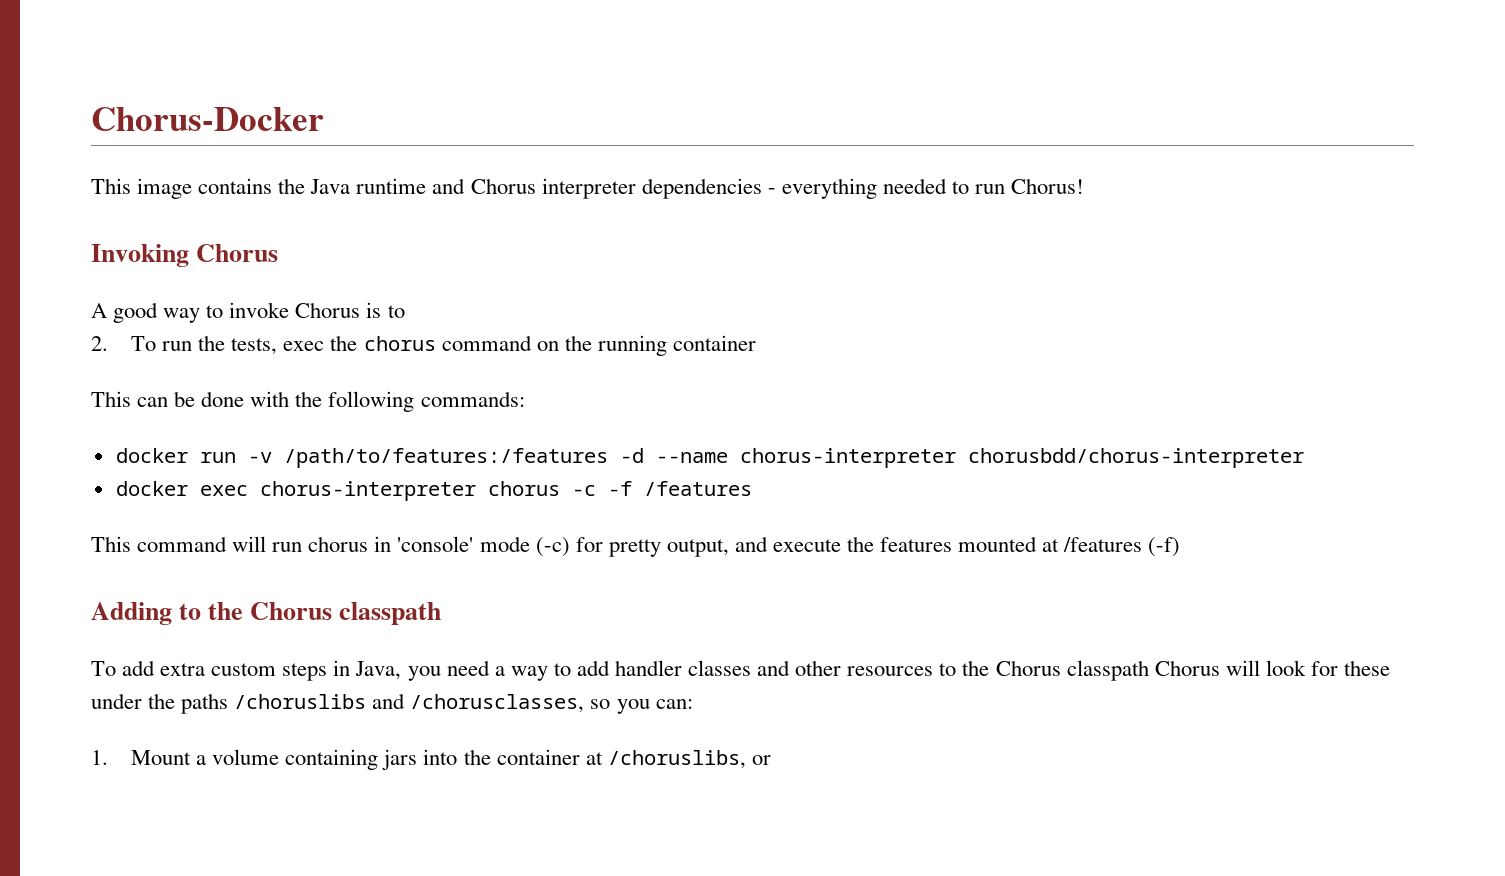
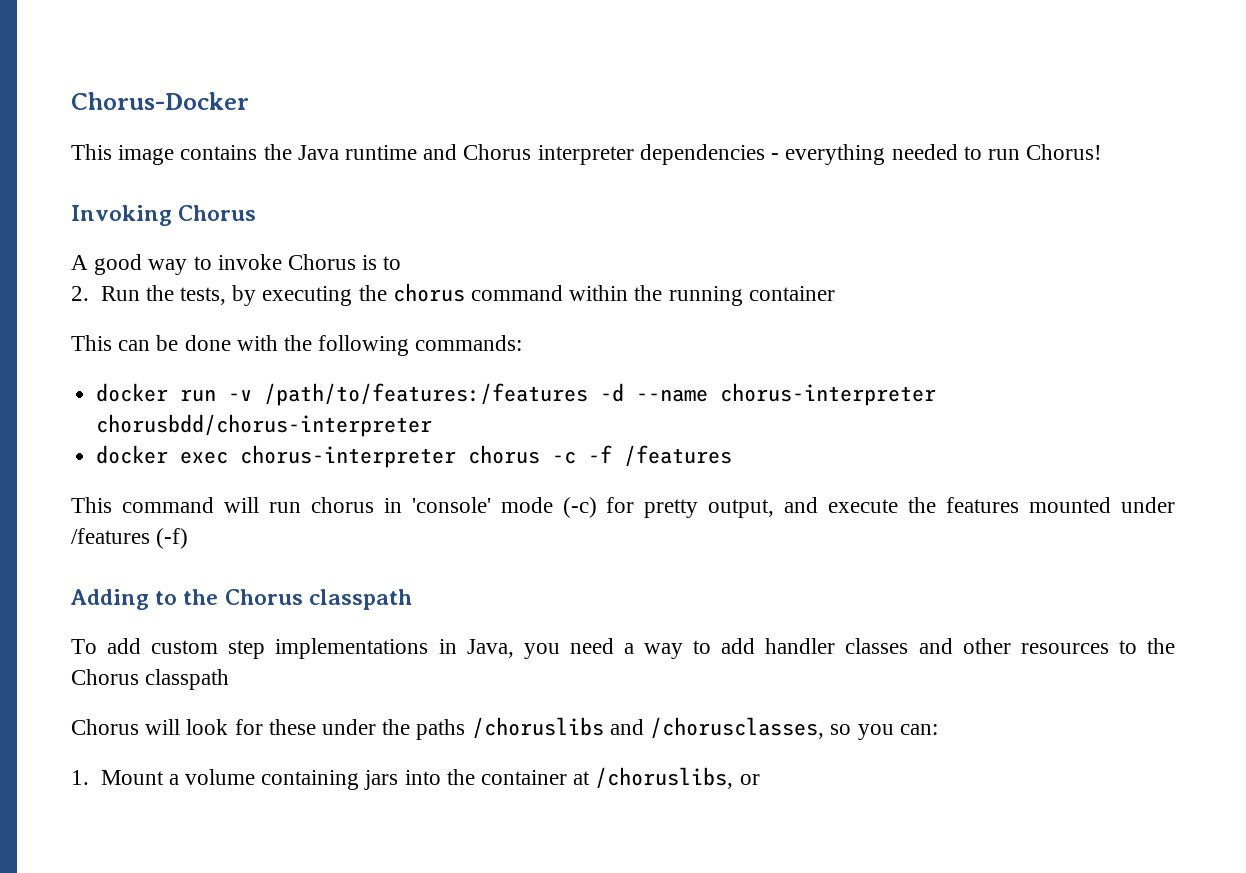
- 2. To run the tests, exec the chorus command on the running container
+ 2. Run the tests, by executing the chorus command within the running container
- This command will run chorus in 'console' mode (-c) for pretty output, and execute the features mounted at /features (-f)
+ This command will run chorus in 'console' mode (-c) for pretty output, and execute the features mounted under /features (-f)
- To add extra custom steps in Java, you need a way to add handler classes and other resources to the Chorus classpath Chorus will look for these under the paths /choruslibs and /chorusclasses, so you can:
+ To add custom step implementations in Java, you need a way to add handler classes and other resources to the Chorus classpath
+ Chorus will look for these under the paths /choruslibs and /chorusclasses, so you can:

